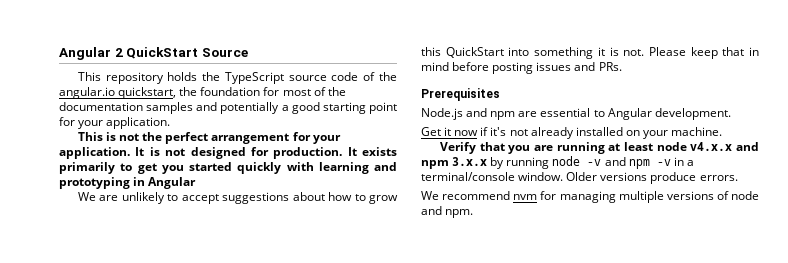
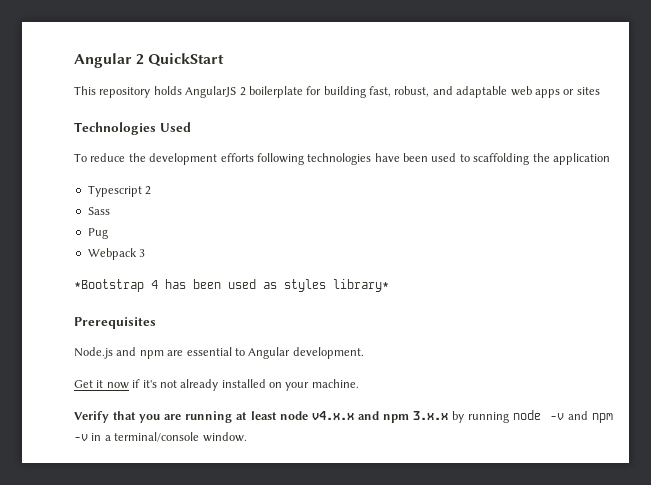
- Angular 2 QuickStart Source
+ Angular 2 QuickStart
- This repository holds the TypeScript source code of the angular.io quickstart, the foundation for most of the documentation samples and potentially a good starting point for your application.
- This is not the perfect arrangement for your application. It is not designed for production. It exists primarily to get you started quickly with learning and prototyping in Angular
- We are unlikely to accept suggestions about how to grow this QuickStart into something it is not. Please keep that in mind before posting issues and PRs.
+ This repository holds AngularJS 2 boilerplate for building fast, robust, and adaptable web apps or sites
+ Technologies Used
+ To reduce the development efforts following technologies have been used to scaffolding the application
+ Typescript 2
+ Sass
+ Pug
+ Webpack 3
+ *Bootstrap 4 has been used as styles library*
- Older versions produce errors.
- We recommend nvm for managing multiple versions of node and npm.

